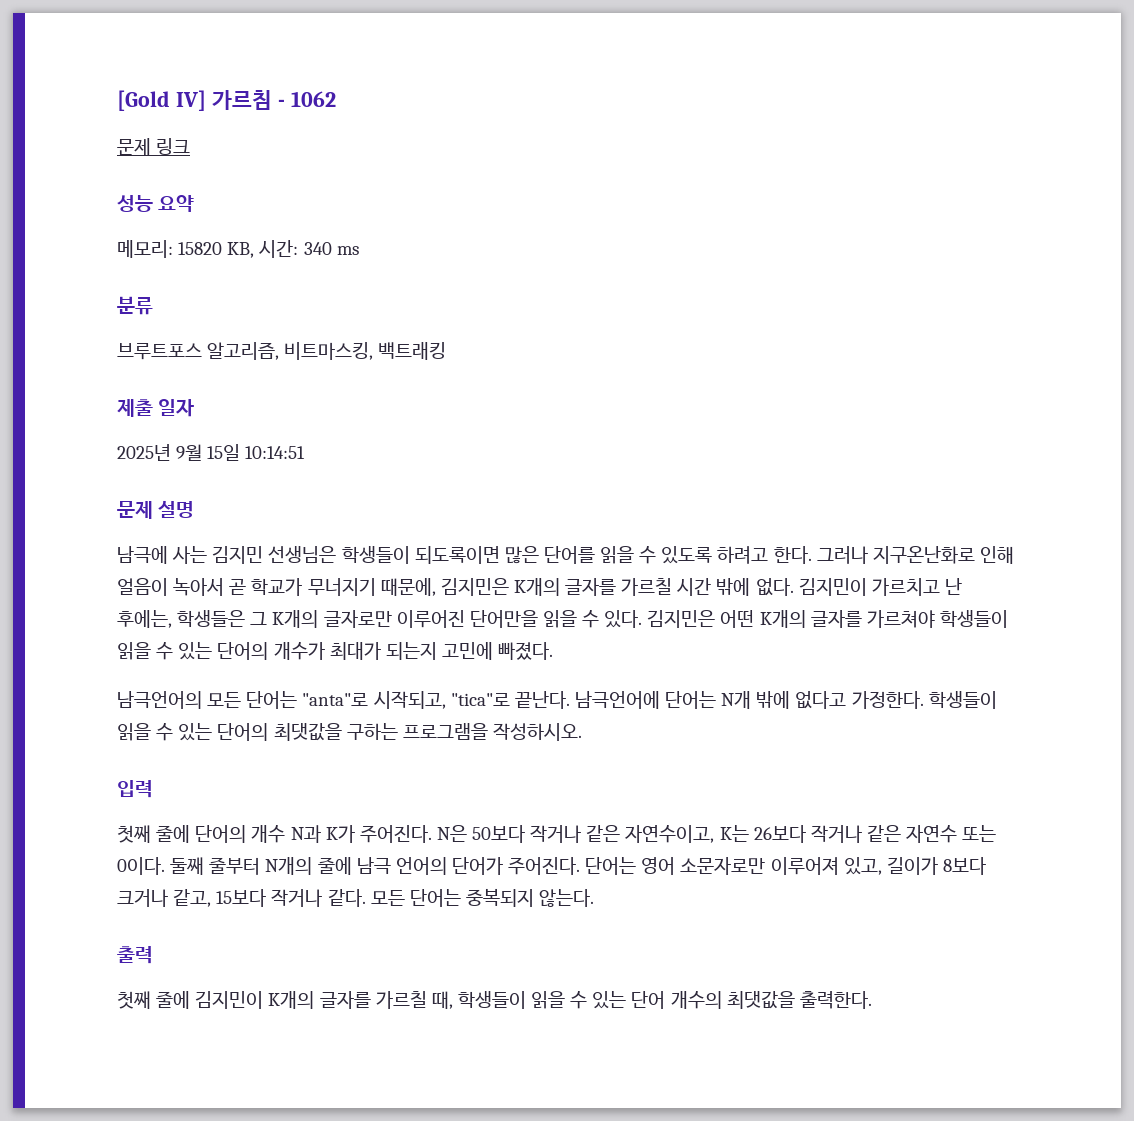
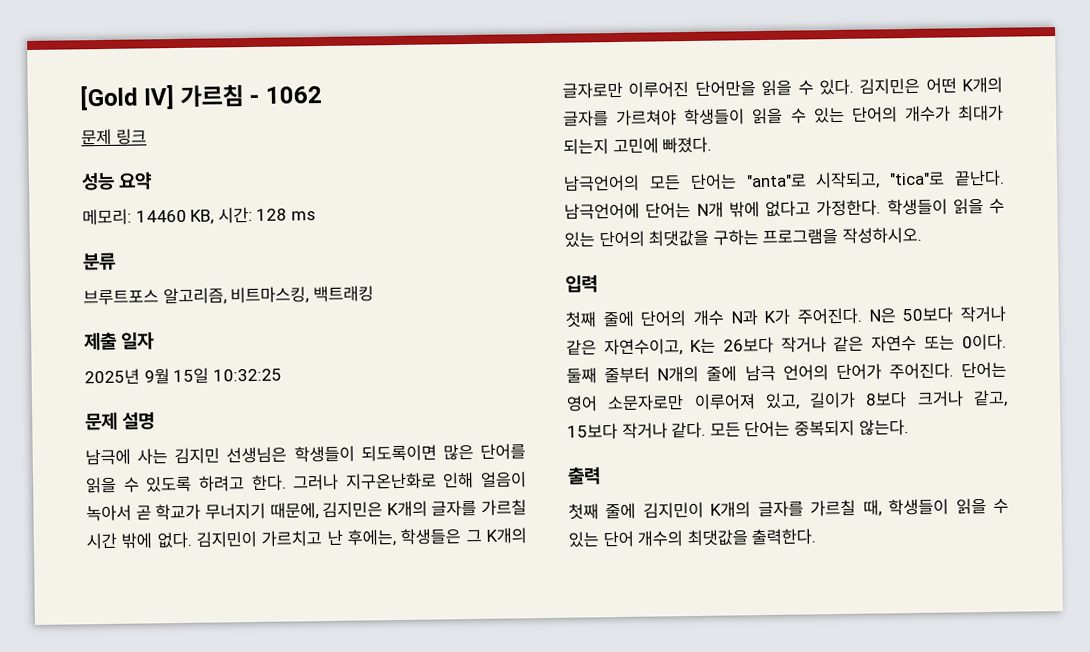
- 메모리: 15820 KB, 시간: 340 ms
+ 메모리: 14460 KB, 시간: 128 ms
- 2025년 9월 15일 10:14:51
+ 2025년 9월 15일 10:32:25

